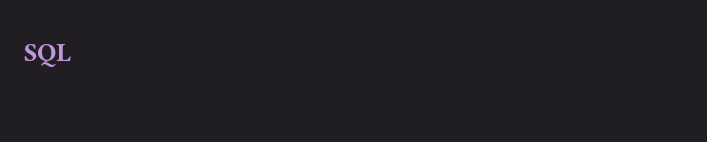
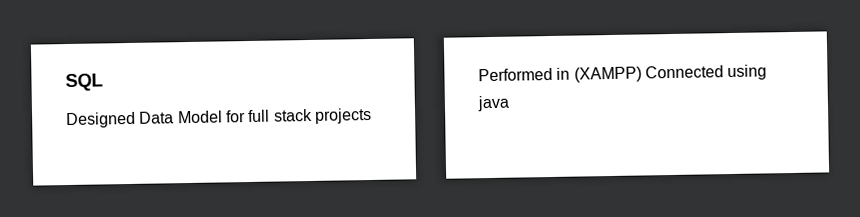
+ Designed Data Model for full stack projects Performed in (XAMPP) Connected using java

